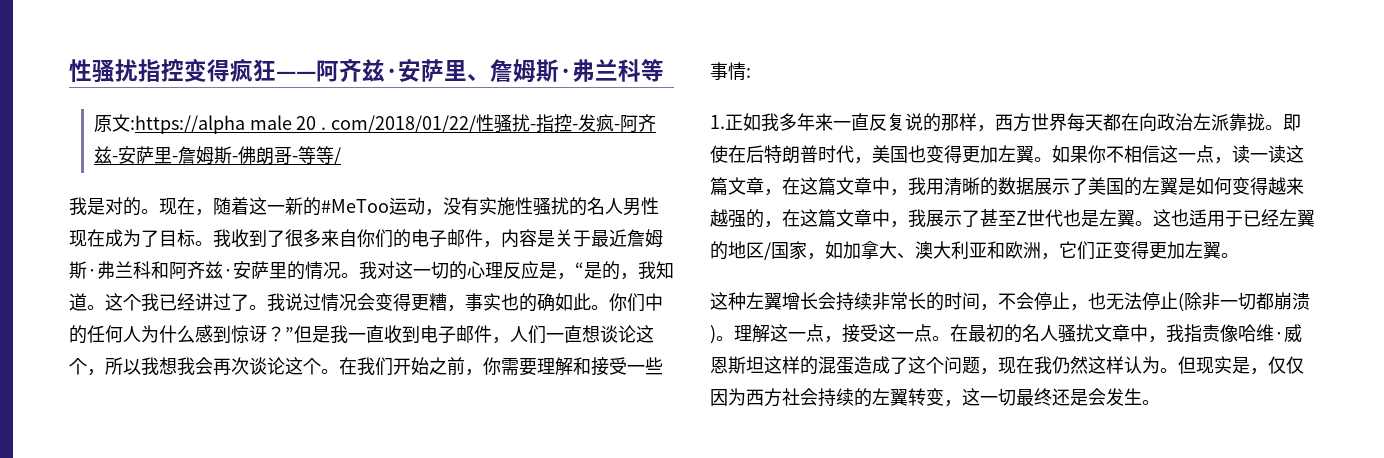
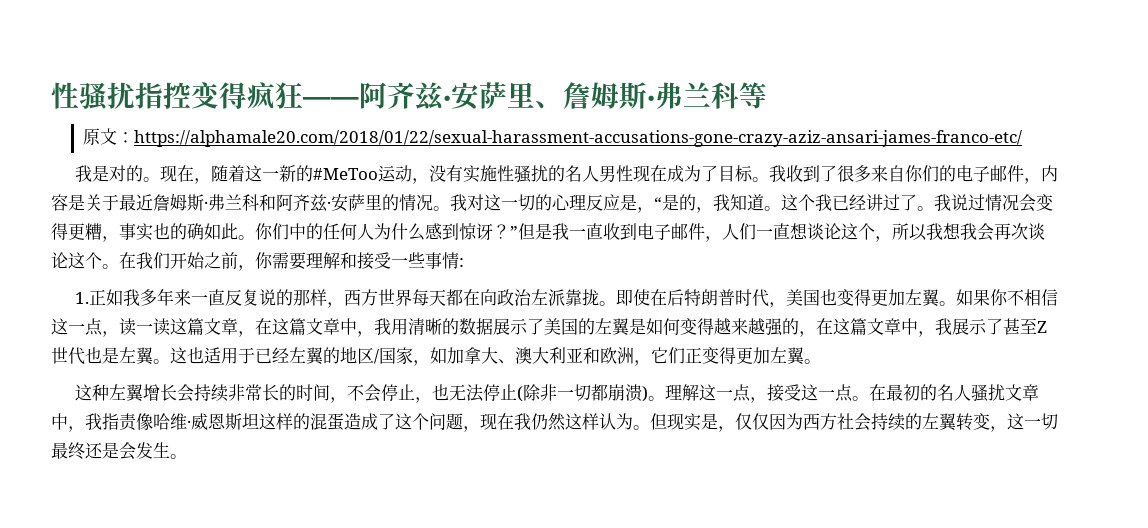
- 原文:https://alpha male 20 . com/2018/01/22/性骚扰-指控-发疯-阿齐兹-安萨里-詹姆斯-佛朗哥-等等/
+ 原文：https://alphamale20.com/2018/01/22/sexual-harassment-accusations-gone-crazy-aziz-ansari-james-franco-etc/

